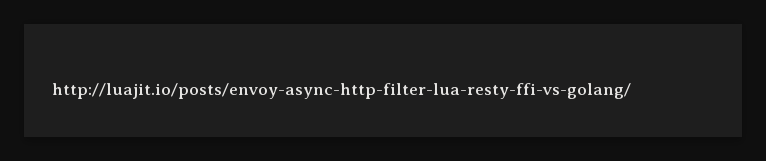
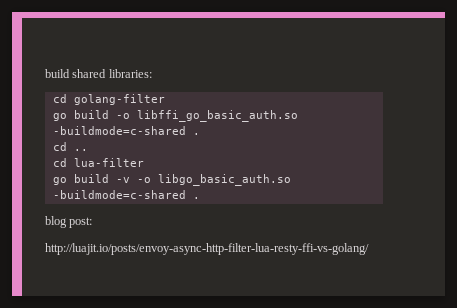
+ build shared libraries:
+ cd golang-filter
+ go build -o libffi_go_basic_auth.so -buildmode=c-shared .
+ cd ..
+ cd lua-filter
+ go build -v -o libgo_basic_auth.so -buildmode=c-shared .
+ blog post:

